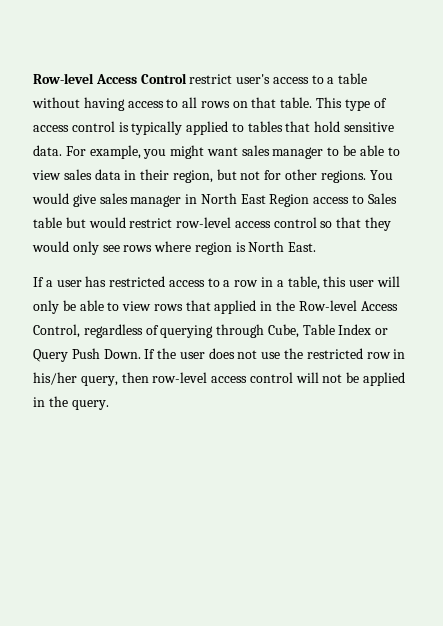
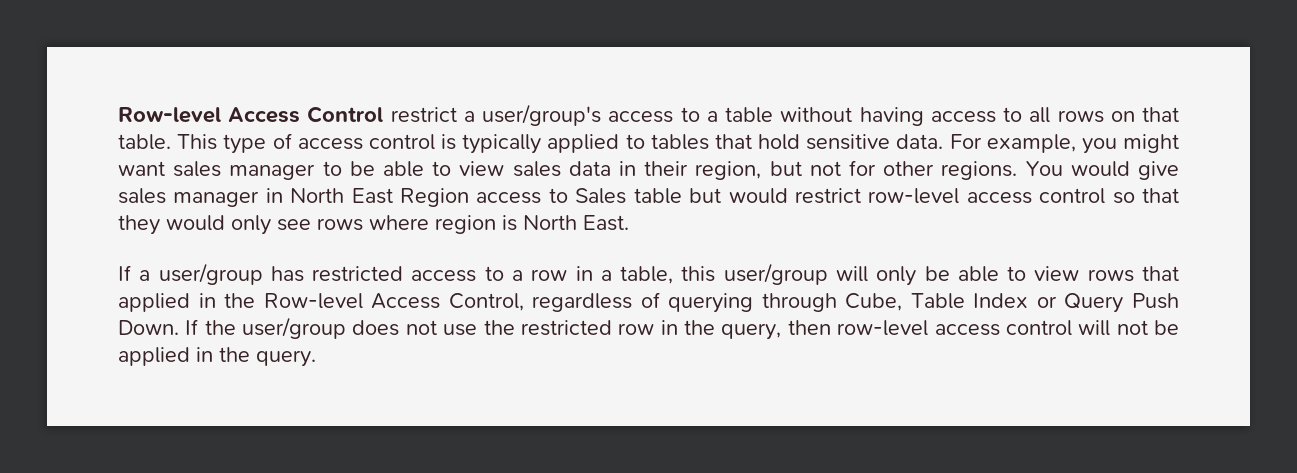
- Row-level Access Control restrict user's access to a table without having access to all rows on that table.
+ Row-level Access Control restrict a user/group's access to a table without having access to all rows on that table.
- If a user has restricted access to a row in a table, this user will only be able to view rows that applied in the Row-level Access Control, regardless of querying through Cube, Table Index or Query Push Down.
+ If a user/group has restricted access to a row in a table, this user/group will only be able to view rows that applied in the Row-level Access Control, regardless of querying through Cube, Table Index or Query Push Down.
- If the user does not use the restricted row in his/her query, then row-level access control will not be applied in the query.
+ If the user/group does not use the restricted row in the query, then row-level access control will not be applied in the query.

